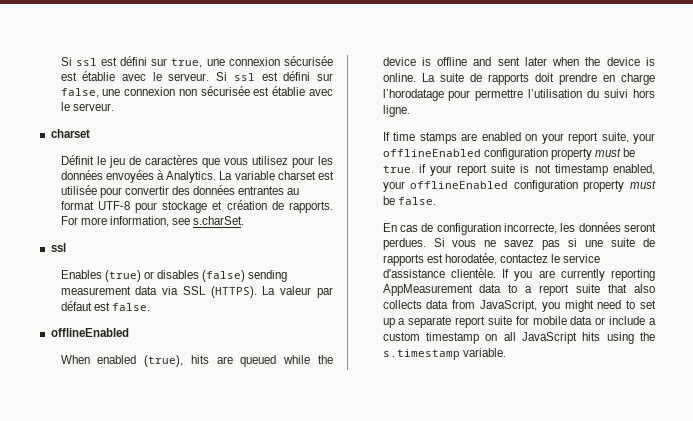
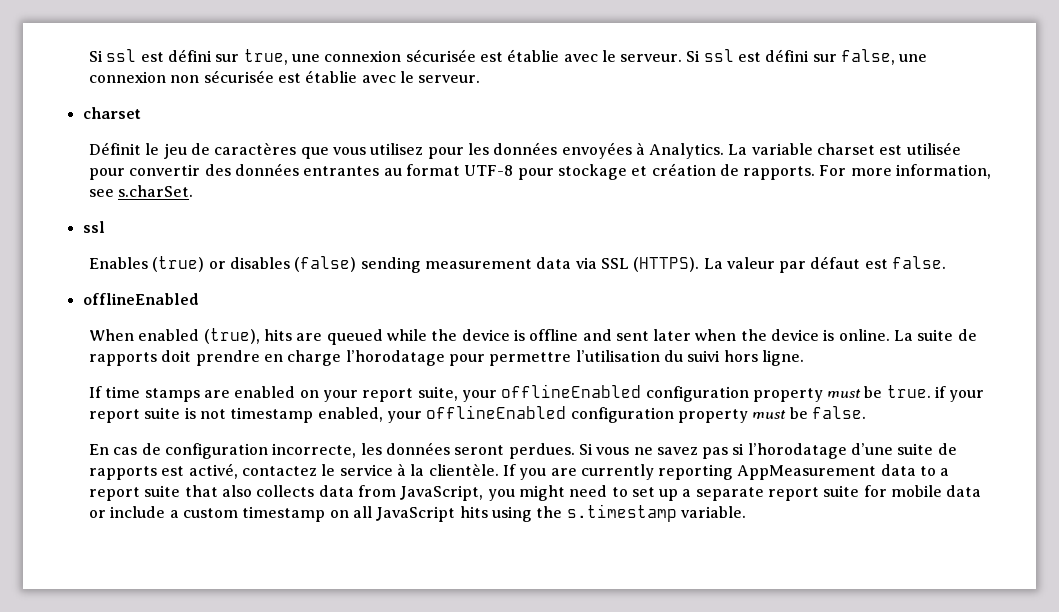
- Si vous ne savez pas si une suite de rapports est horodatée, contactez le service d'assistance clientèle.
+ Si vous ne savez pas si l’horodatage d’une suite de rapports est activé, contactez le service à la clientèle.

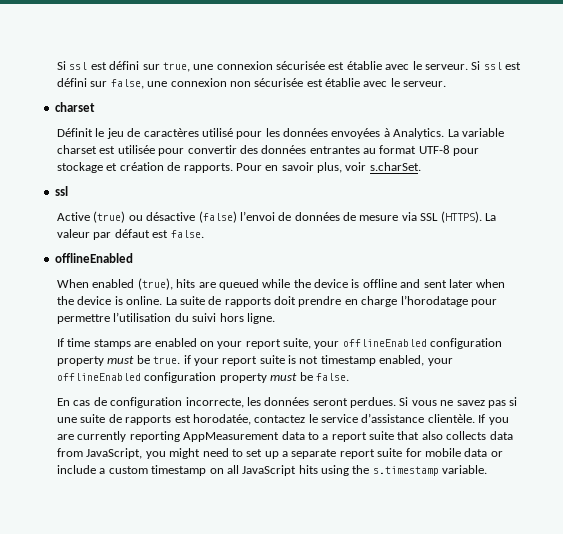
- Définit le jeu de caractères que vous utilisez pour les données envoyées à Analytics.
+ Définit le jeu de caractères utilisé pour les données envoyées à Analytics.
- For more information, see s.charSet.
+ Pour en savoir plus, voir s.charSet.
  ssl
- Enables (true) or disables (false) sending measurement data via SSL (HTTPS).
+ Active (true) ou désactive (false) l’envoi de données de mesure via SSL (HTTPS).
- Si vous ne savez pas si l’horodatage d’une suite de rapports est activé, contactez le service à la clientèle.
+ Si vous ne savez pas si une suite de rapports est horodatée, contactez le service d’assistance clientèle.

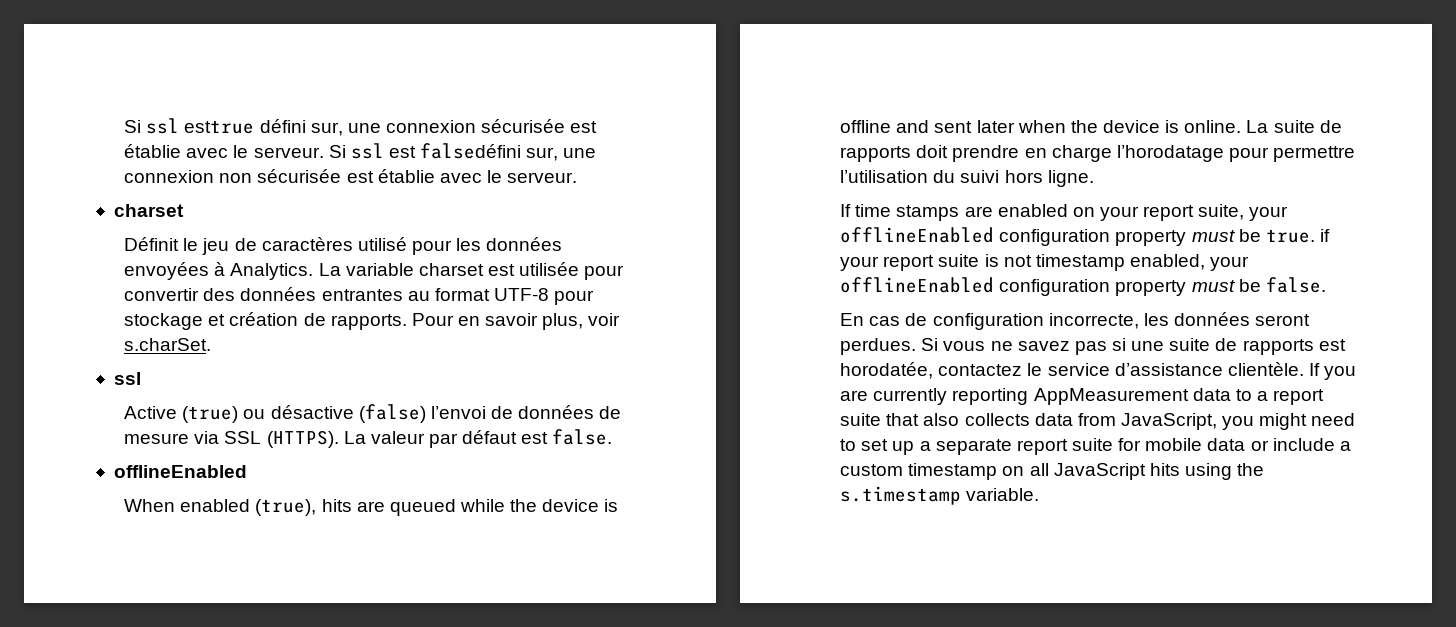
- Si ssl est défini sur true, une connexion sécurisée est établie avec le serveur.
+ Si ssl esttrue défini sur, une connexion sécurisée est établie avec le serveur.
- Si ssl est défini sur false, une connexion non sécurisée est établie avec le serveur.
+ Si ssl est falsedéfini sur, une connexion non sécurisée est établie avec le serveur.

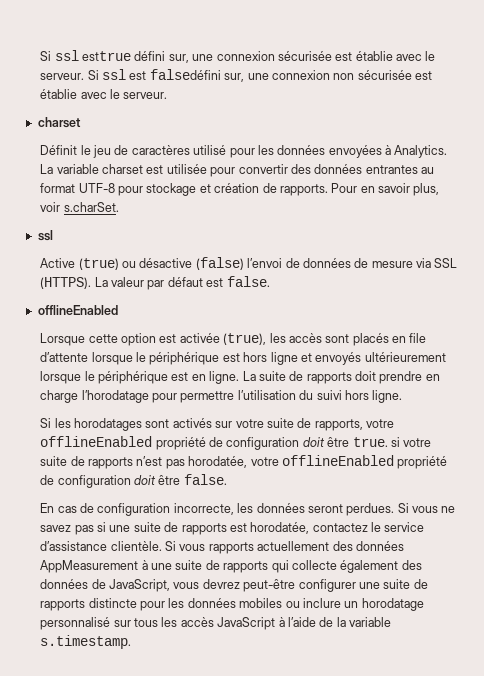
- When enabled (true), hits are queued while the device is offline and sent later when the device is online.
+ Lorsque cette option est activée (true), les accès sont placés en file d’attente lorsque le périphérique est hors ligne et envoyés ultérieurement lorsque le périphérique est en ligne.
- If time stamps are enabled on your report suite, your offlineEnabled configuration property must be true. if your report suite is not timestamp enabled, your offlineEnabled configuration property must be false.
+ Si les horodatages sont activés sur votre suite de rapports, votre offlineEnabled propriété de configuration doit être true. si votre suite de rapports n’est pas horodatée, votre offlineEnabled propriété de configuration doit être false.
- If you are currently reporting AppMeasurement data to a report suite that also collects data from JavaScript, you might need to set up a separate report suite for mobile data or include a custom timestamp on all JavaScript hits using the s.timestamp variable.
+ Si vous rapports actuellement des données AppMeasurement à une suite de rapports qui collecte également des données de JavaScript, vous devrez peut-être configurer une suite de rapports distincte pour les données mobiles ou inclure un horodatage personnalisé sur tous les accès JavaScript à l’aide de la variable s.timestamp.

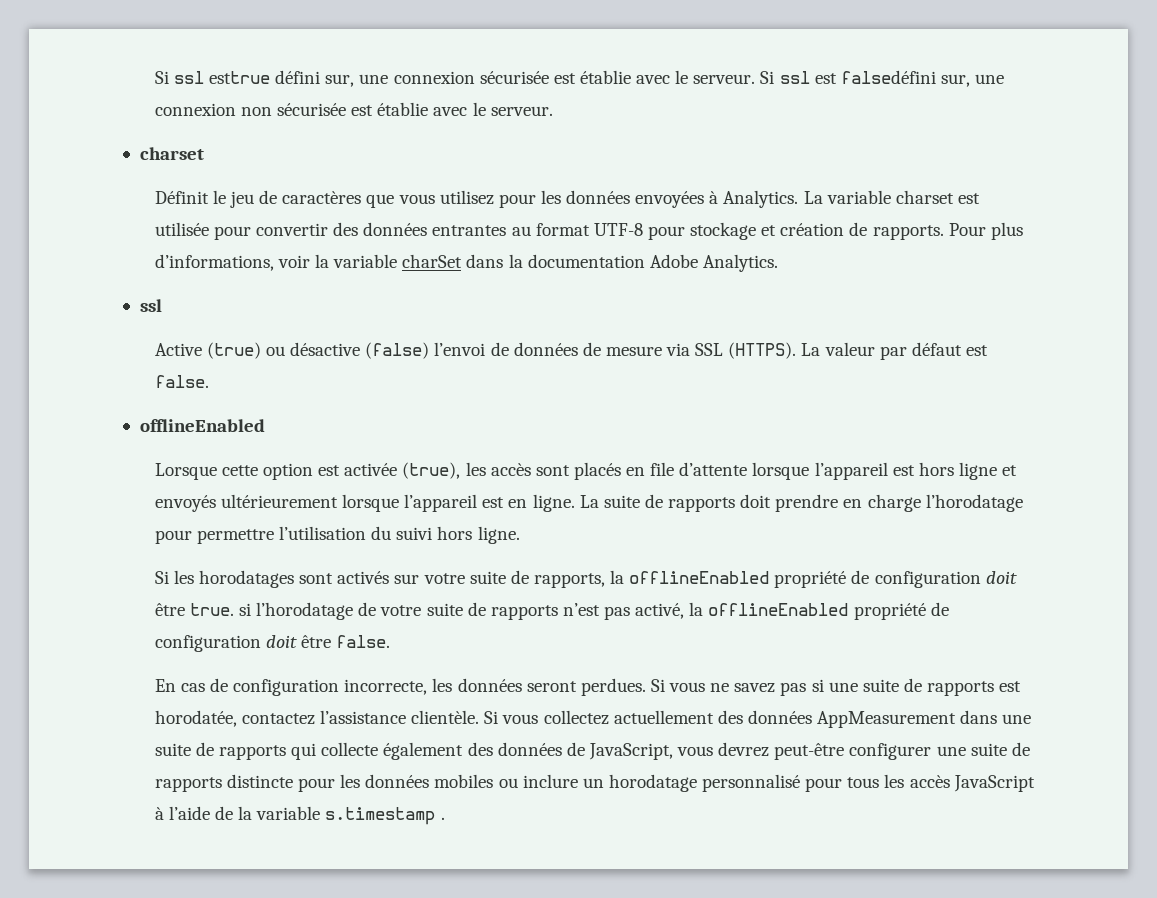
- Définit le jeu de caractères utilisé pour les données envoyées à Analytics.
+ Définit le jeu de caractères que vous utilisez pour les données envoyées à Analytics.
- Pour en savoir plus, voir s.charSet.
+ Pour plus d’informations, voir la variable charSet dans la documentation Adobe Analytics.
- Lorsque cette option est activée (true), les accès sont placés en file d’attente lorsque le périphérique est hors ligne et envoyés ultérieurement lorsque le périphérique est en ligne.
+ Lorsque cette option est activée (true), les accès sont placés en file d’attente lorsque l’appareil est hors ligne et envoyés ultérieurement lorsque l’appareil est en ligne.
- Si les horodatages sont activés sur votre suite de rapports, votre offlineEnabled propriété de configuration doit être true. si votre suite de rapports n’est pas horodatée, votre offlineEnabled propriété de configuration doit être false.
+ Si les horodatages sont activés sur votre suite de rapports, la offlineEnabled propriété de configuration doit être true. si l’horodatage de votre suite de rapports n’est pas activé, la offlineEnabled propriété de configuration doit être false.
- Si vous ne savez pas si une suite de rapports est horodatée, contactez le service d’assistance clientèle.
+ Si vous ne savez pas si une suite de rapports est horodatée, contactez l’assistance clientèle.
- Si vous rapports actuellement des données AppMeasurement à une suite de rapports qui collecte également des données de JavaScript, vous devrez peut-être configurer une suite de rapports distincte pour les données mobiles ou inclure un horodatage personnalisé sur tous les accès JavaScript à l’aide de la variable s.timestamp.
+ Si vous collectez actuellement des données AppMeasurement dans une suite de rapports qui collecte également des données de JavaScript, vous devrez peut-être configurer une suite de rapports distincte pour les données mobiles ou inclure un horodatage personnalisé pour tous les accès JavaScript à l’aide de la variable s.timestamp .

